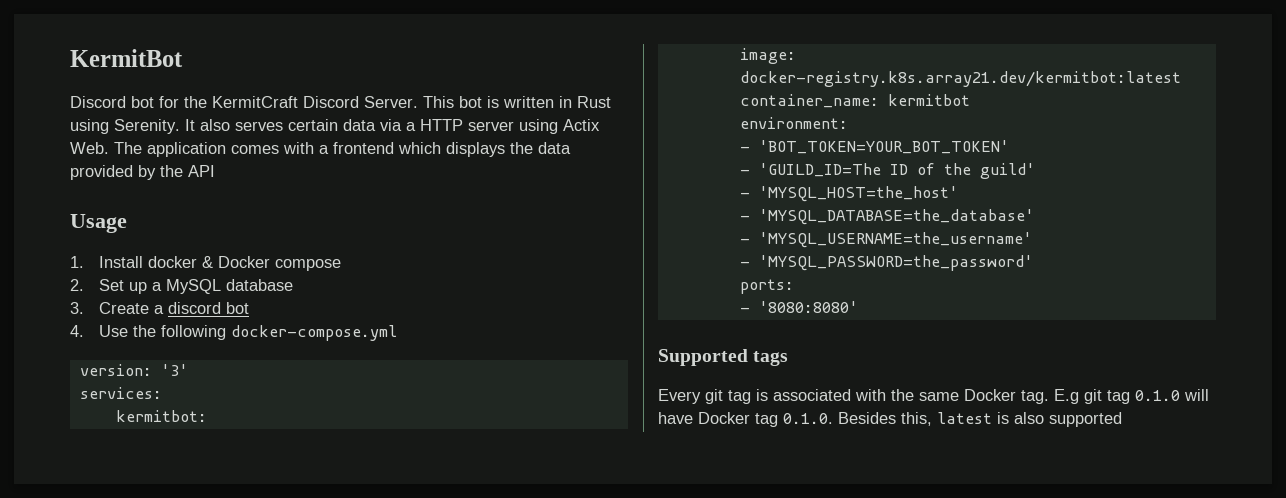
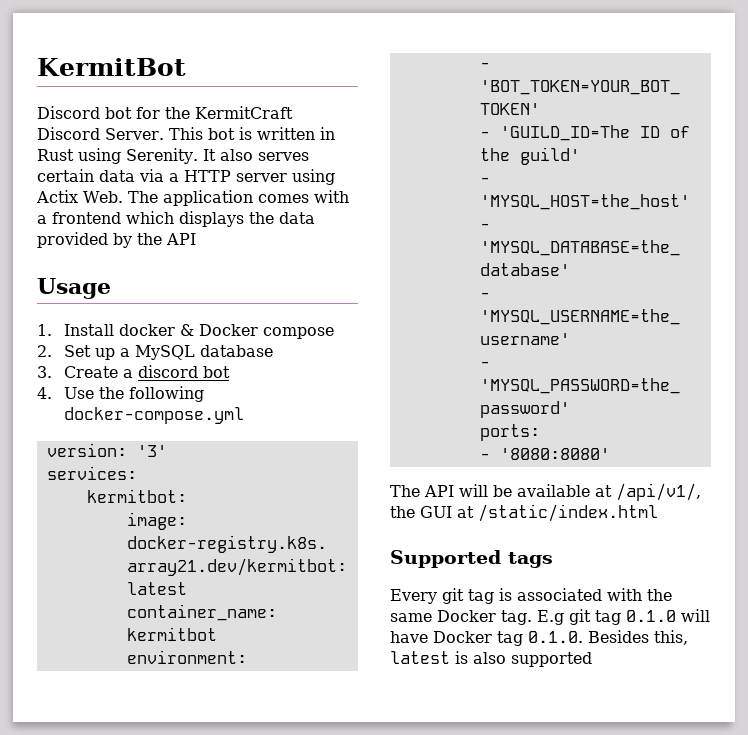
+ The API will be available at /api/v1/, the GUI at /static/index.html

